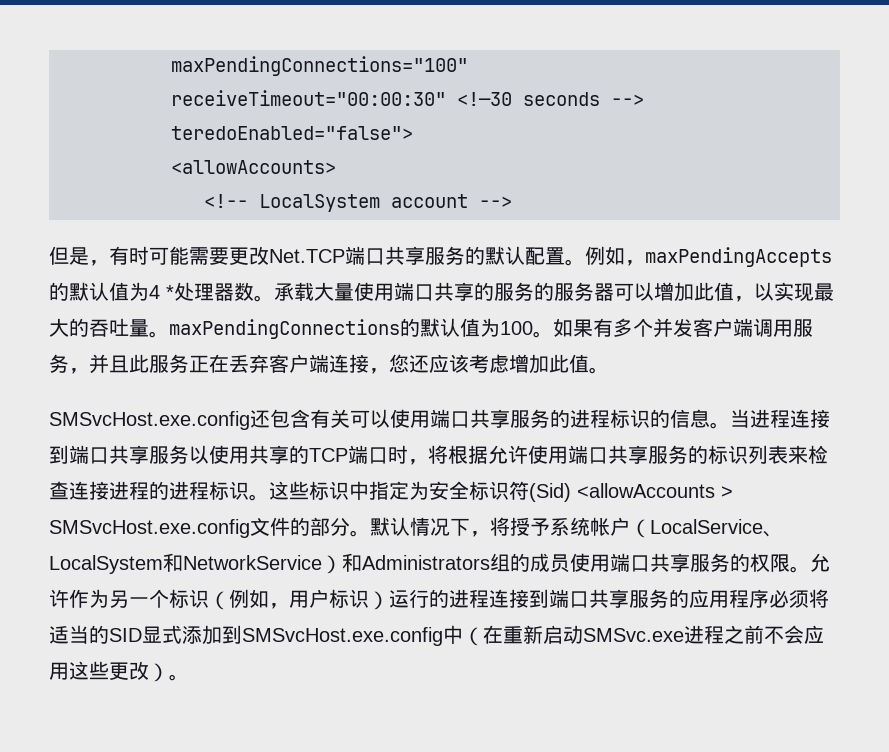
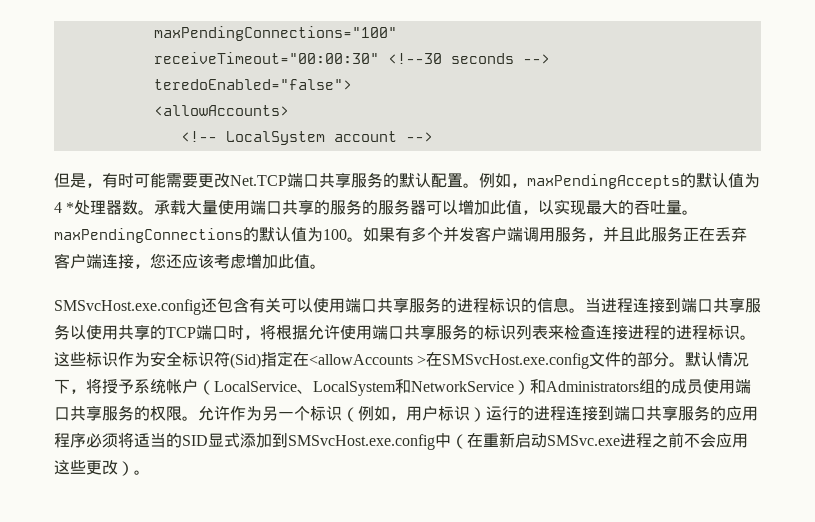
- receiveTimeout="00:00:30" <!—30 seconds -->
+ receiveTimeout="00:00:30" <!--30 seconds -->
- 这些标识中指定为安全标识符(Sid) <allowAccounts > SMSvcHost.exe.config文件的部分。
+ 这些标识作为安全标识符(Sid)指定在<allowAccounts >在SMSvcHost.exe.config文件的部分。

